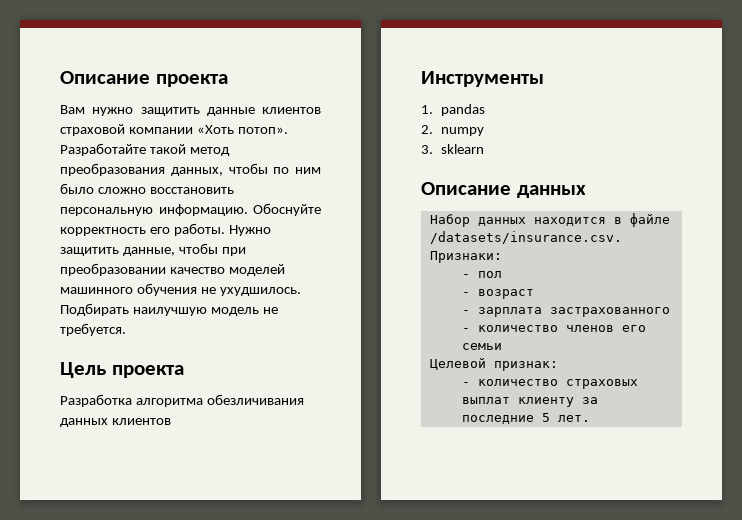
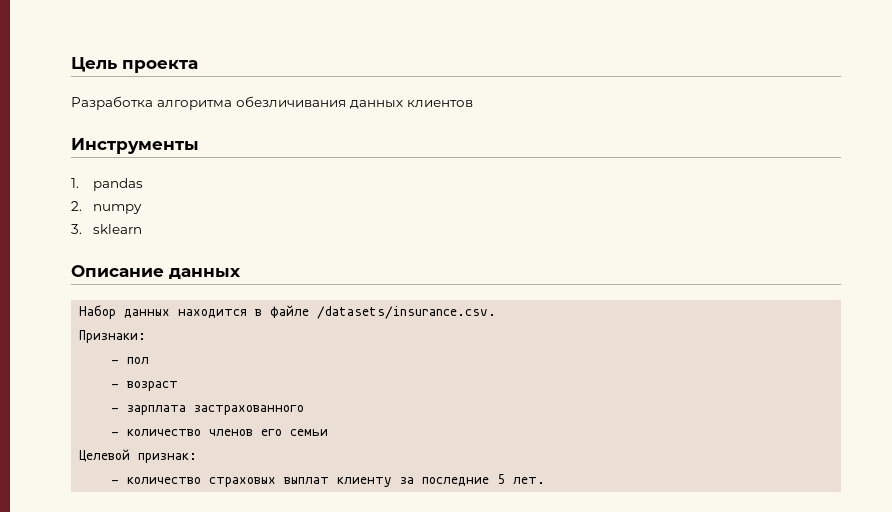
- Описание проекта
- Вам нужно защитить данные клиентов страховой компании «Хоть потоп». Разработайте такой метод преобразования данных, чтобы по ним было сложно восстановить персональную информацию. Обоснуйте корректность его работы. Нужно защитить данные, чтобы при преобразовании качество моделей машинного обучения не ухудшилось. Подбирать наилучшую модель не требуется.

